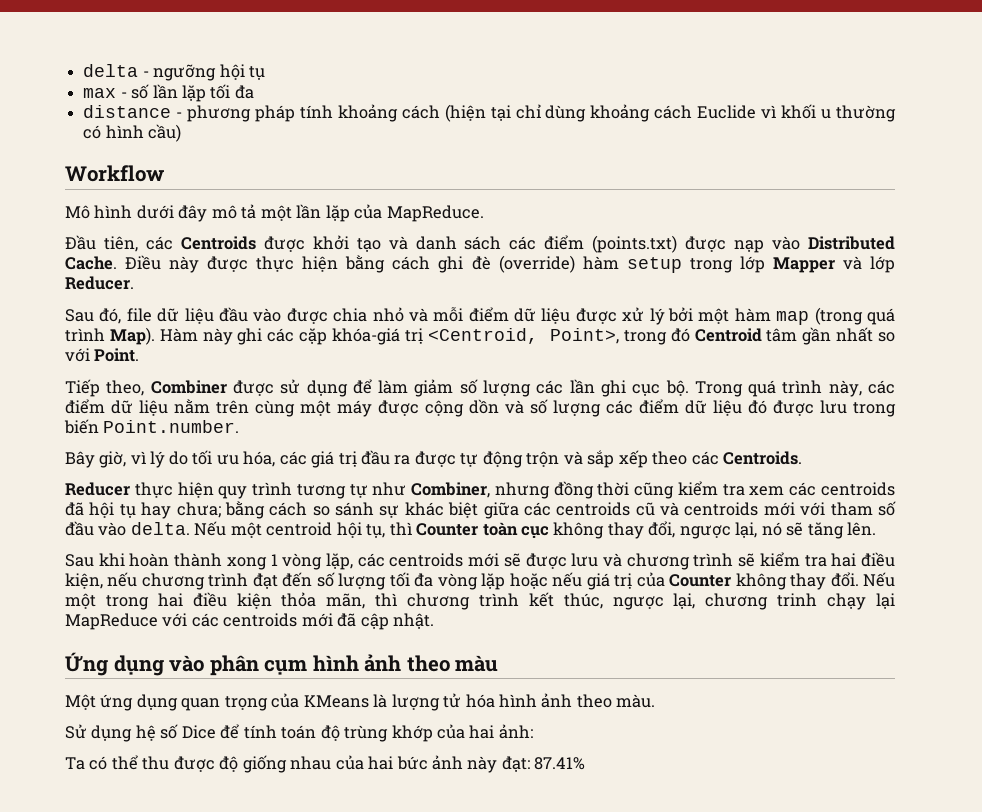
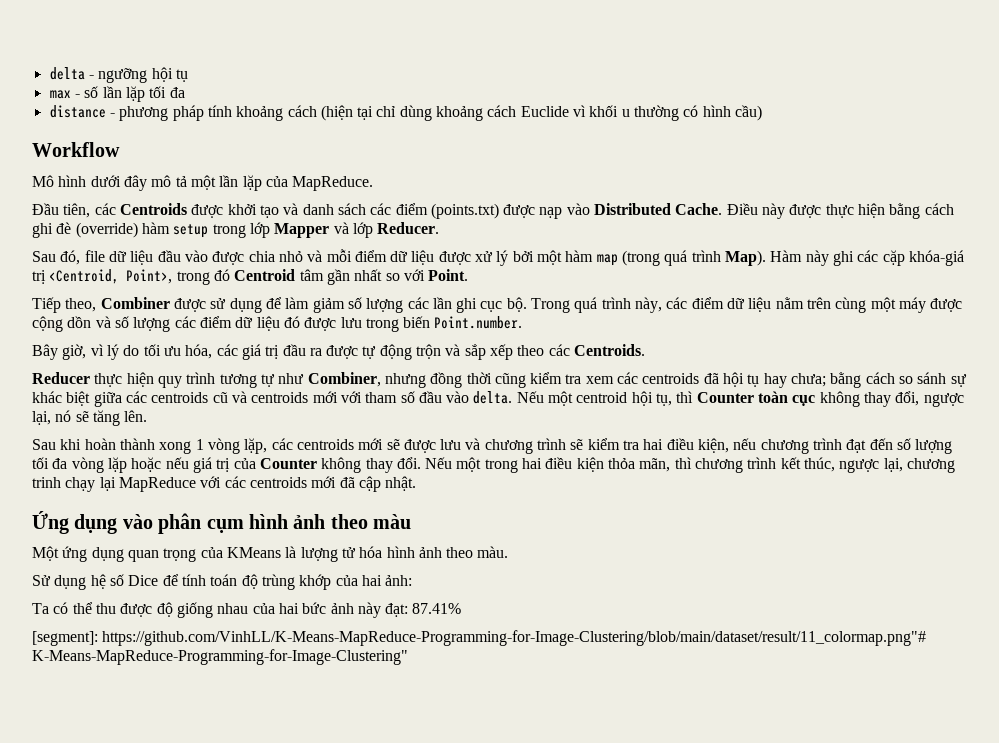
+ [segment]: https://github.com/VinhLL/K-Means-MapReduce-Programming-for-Image-Clustering/blob/main/dataset/result/11_colormap.png"# K-Means-MapReduce-Programming-for-Image-Clustering"

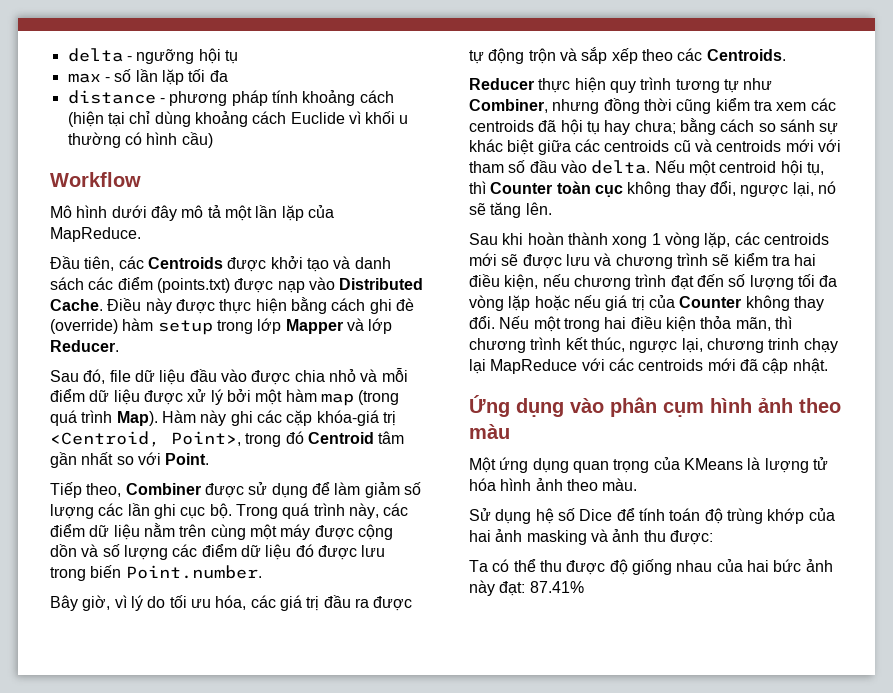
- Sử dụng hệ số Dice để tính toán độ trùng khớp của hai ảnh:
+ Sử dụng hệ số Dice để tính toán độ trùng khớp của hai ảnh masking và ảnh thu được:
- [segment]: https://github.com/VinhLL/K-Means-MapReduce-Programming-for-Image-Clustering/blob/main/dataset/result/11_colormap.png"# K-Means-MapReduce-Programming-for-Image-Clustering"

